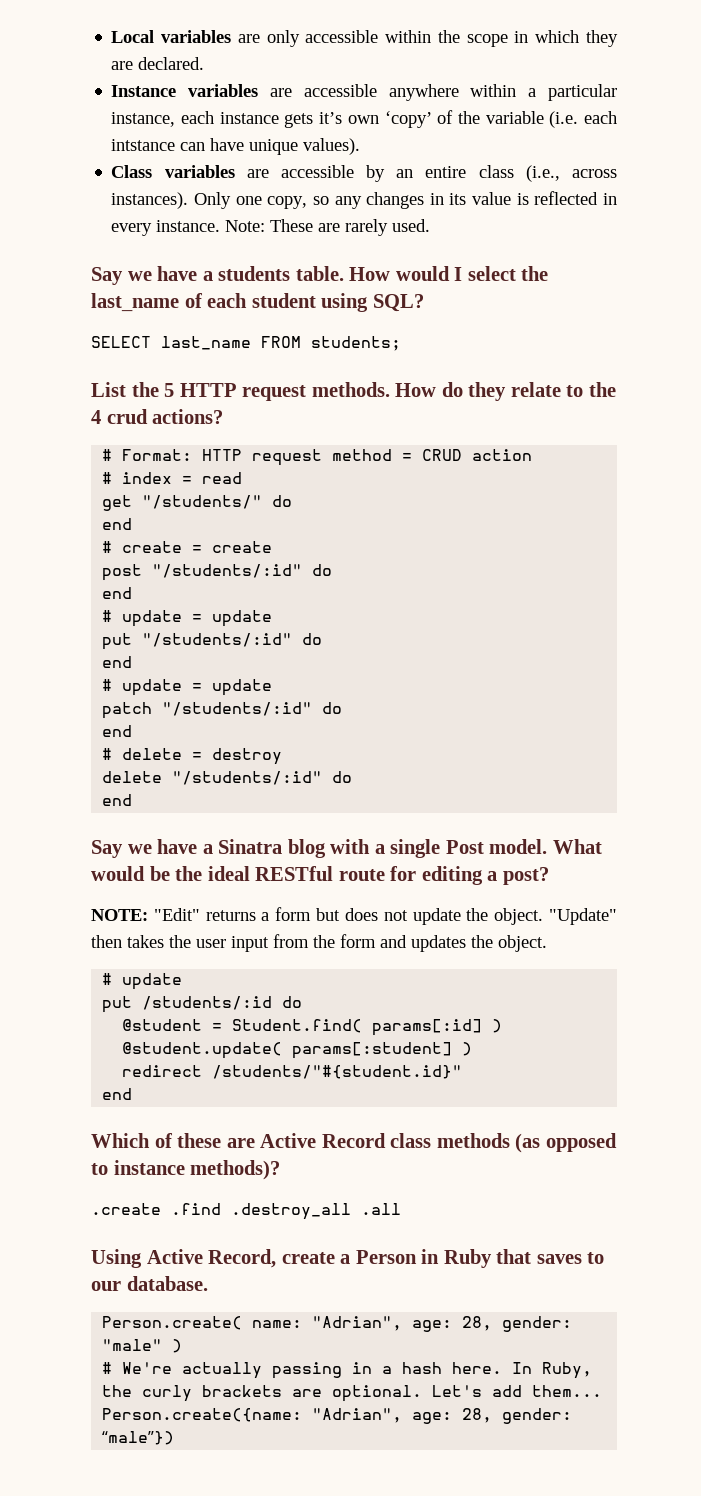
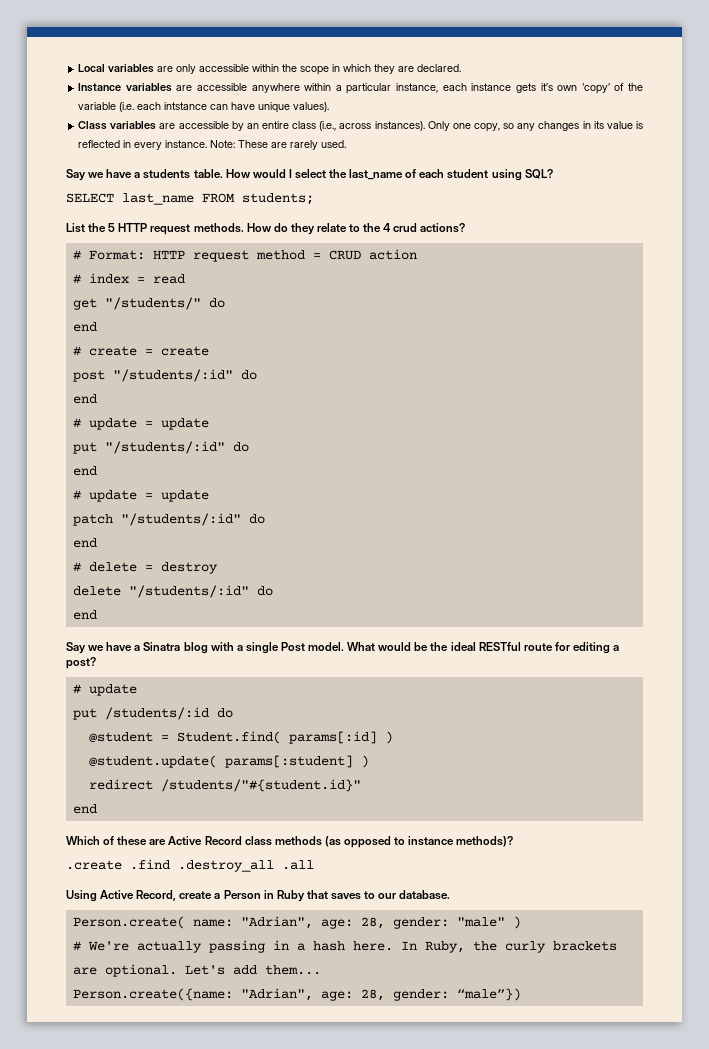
- NOTE: "Edit" returns a form but does not update the object. "Update" then takes the user input from the form and updates the object.

